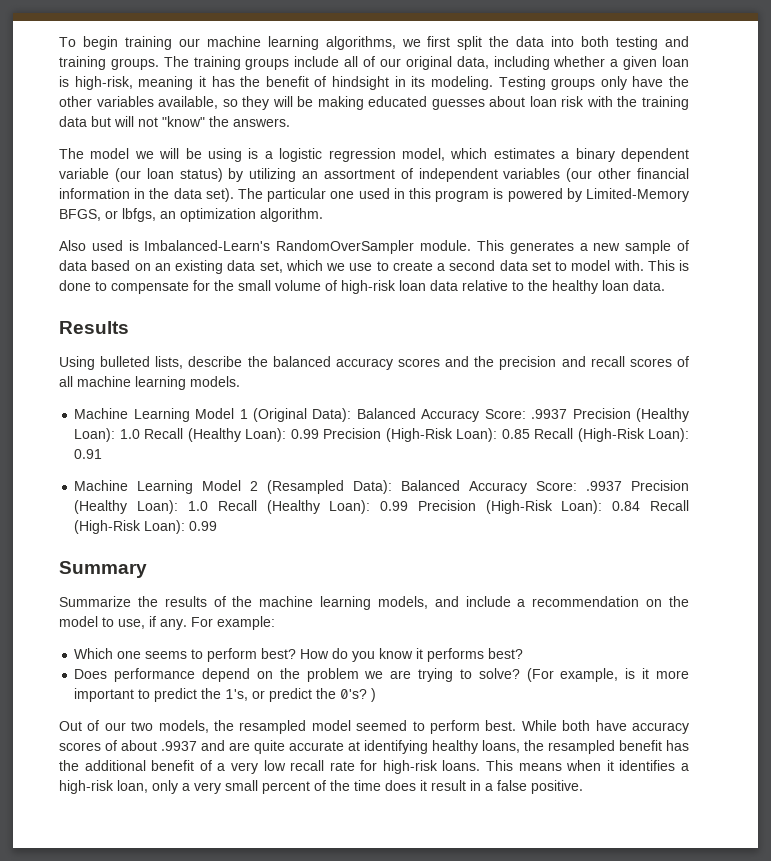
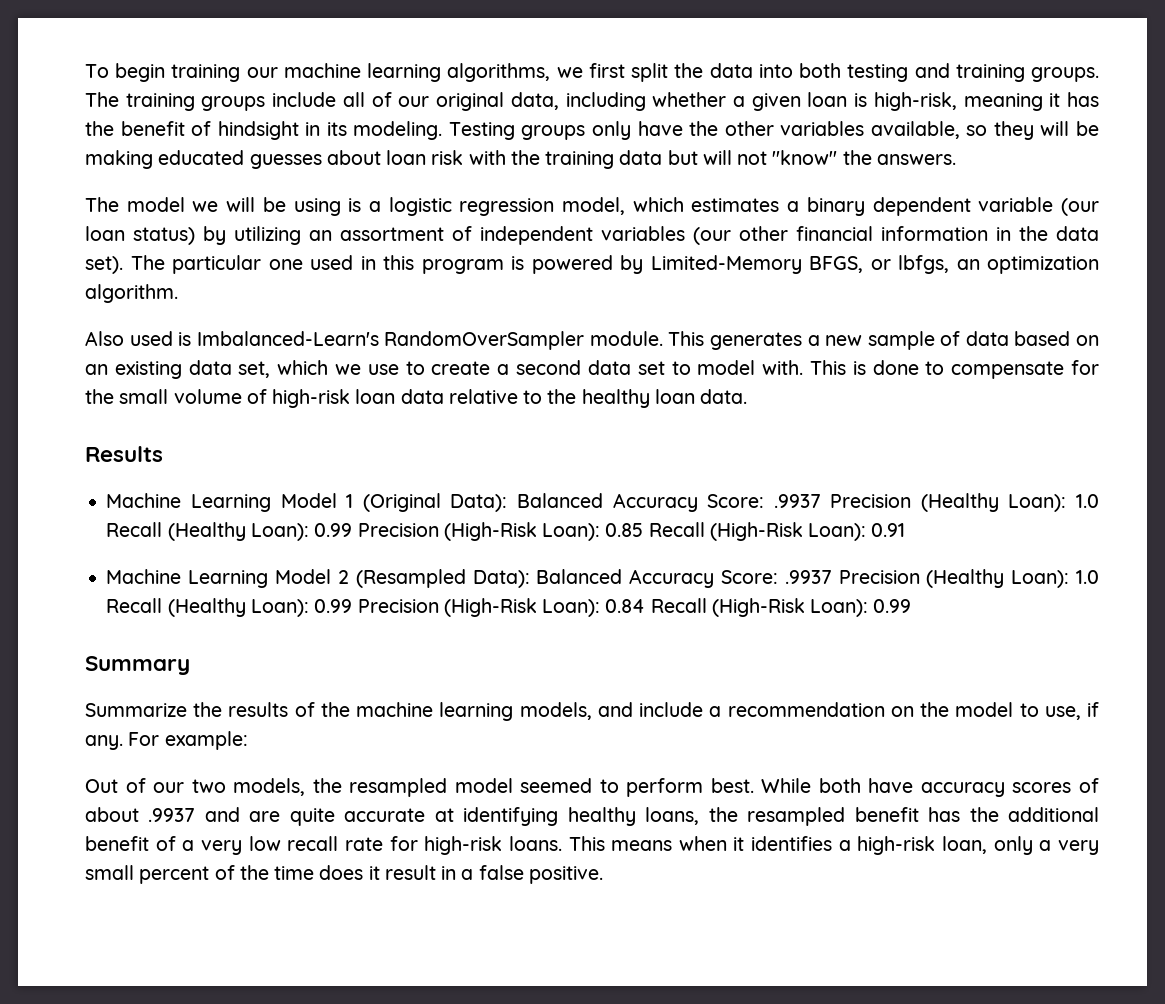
- Using bulleted lists, describe the balanced accuracy scores and the precision and recall scores of all machine learning models.
- Which one seems to perform best? How do you know it performs best?
- Does performance depend on the problem we are trying to solve? (For example, is it more important to predict the 1's, or predict the 0's? )

